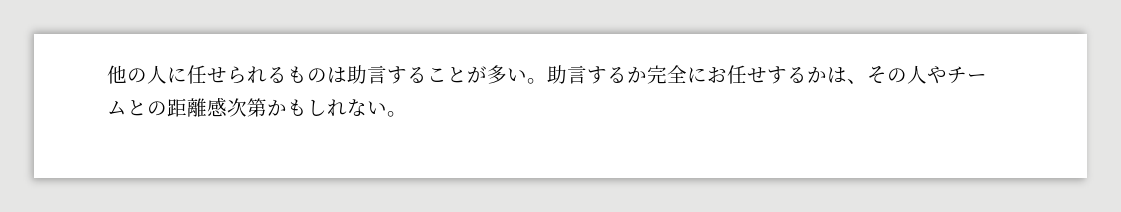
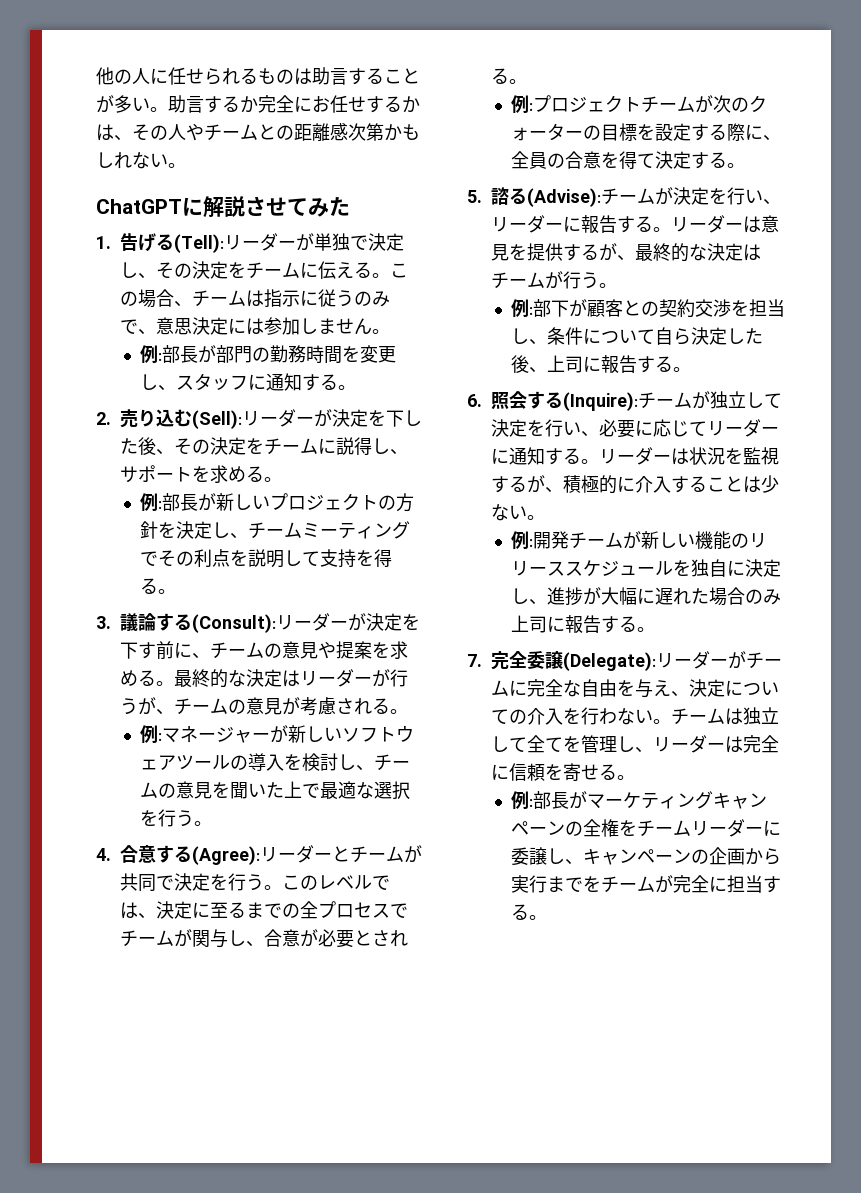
+ ChatGPTに解説させてみた
+ 1.告げる(Tell):リーダーが単独で決定し、その決定をチームに伝える。この場合、チームは指示に従うのみで、意思決定には参加しません。
+ 例:部長が部門の勤務時間を変更し、スタッフに通知する。
+ 2.売り込む(Sell):リーダーが決定を下した後、その決定をチームに説得し、サポートを求める。
+ 例:部長が新しいプロジェクトの方針を決定し、チームミーティングでその利点を説明して支持を得る。
+ 3.議論する(Consult):リーダーが決定を下す前に、チームの意見や提案を求める。最終的な決定はリーダーが行うが、チームの意見が考慮される。
+ 例:マネージャーが新しいソフトウェアツールの導入を検討し、チームの意見を聞いた上で最適な選択を行う。
+ 4.合意する(Agree):リーダーとチームが共同で決定を行う。このレベルでは、決定に至るまでの全プロセスでチームが関与し、合意が必要とされる。
+ 例:プロジェクトチームが次のクォーターの目標を設定する際に、全員の合意を得て決定する。
+ 5.諮る(Advise):チームが決定を行い、リーダーに報告する。リーダーは意見を提供するが、最終的な決定はチームが行う。
+ 例:部下が顧客との契約交渉を担当し、条件について自ら決定した後、上司に報告する。
+ 6.照会する(Inquire):チームが独立して決定を行い、必要に応じてリーダーに通知する。リーダーは状況を監視するが、積極的に介入することは少ない。
+ 例:開発チームが新しい機能のリリーススケジュールを独自に決定し、進捗が大幅に遅れた場合のみ上司に報告する。
+ 7.完全委譲(Delegate):リーダーがチームに完全な自由を与え、決定についての介入を行わない。チームは独立して全てを管理し、リーダーは完全に信頼を寄せる。
+ 例:部長がマーケティングキャンペーンの全権をチームリーダーに委譲し、キャンペーンの企画から実行までをチームが完全に担当する。

